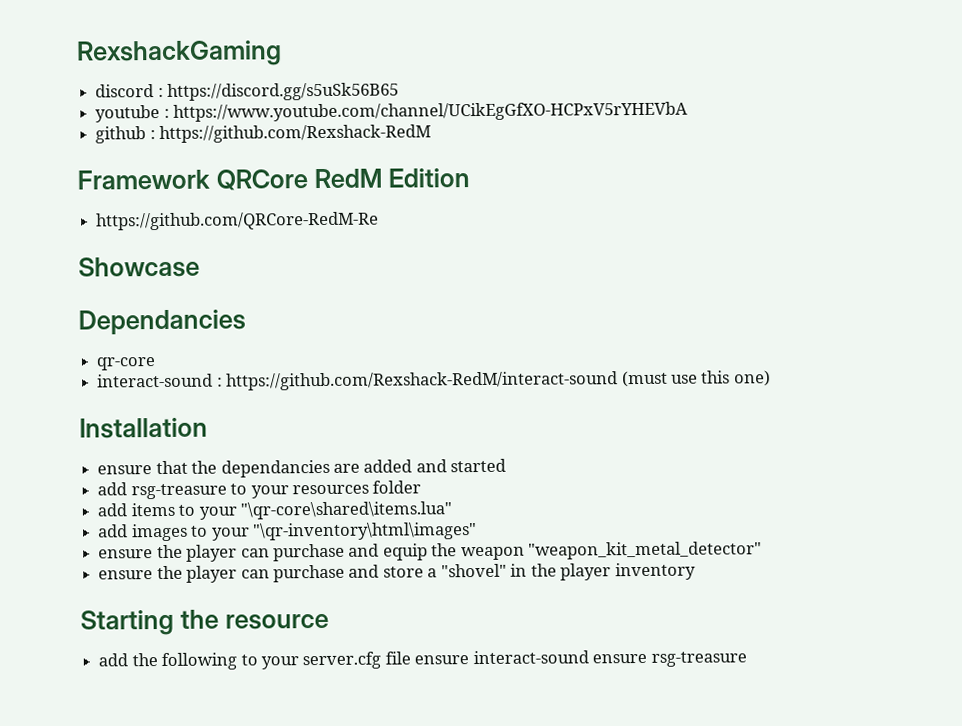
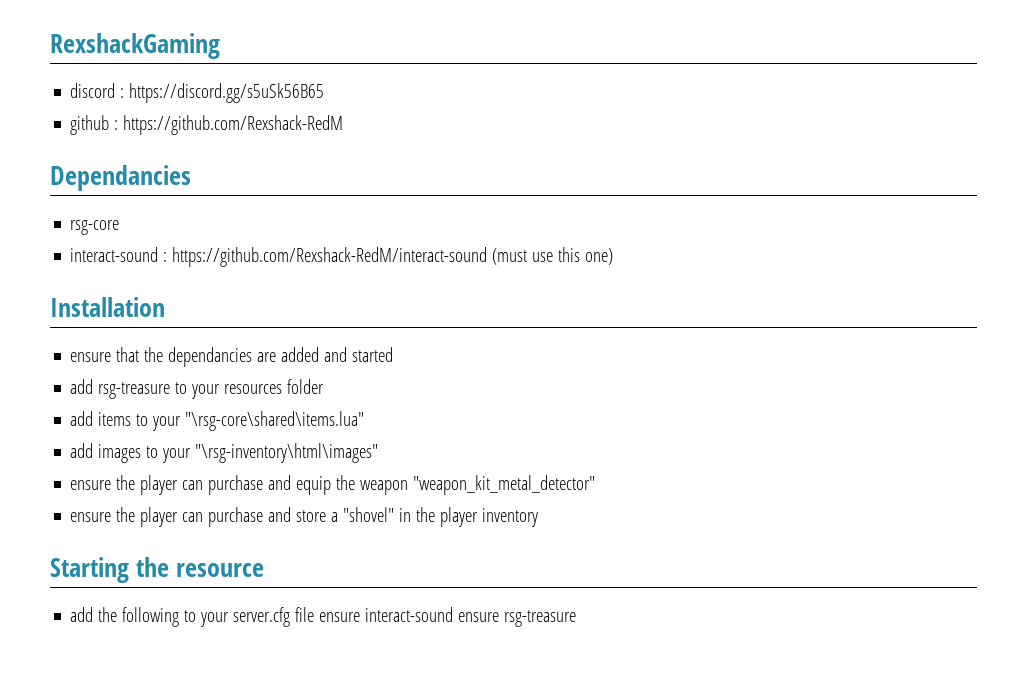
- youtube : https://www.youtube.com/channel/UCikEgGfXO-HCPxV5rYHEVbA
- Framework QRCore RedM Edition
- https://github.com/QRCore-RedM-Re
- Showcase
- qr-core
+ rsg-core
- add items to your "\qr-core\shared\items.lua"
+ add items to your "\rsg-core\shared\items.lua"
- add images to your "\qr-inventory\html\images"
+ add images to your "\rsg-inventory\html\images"

